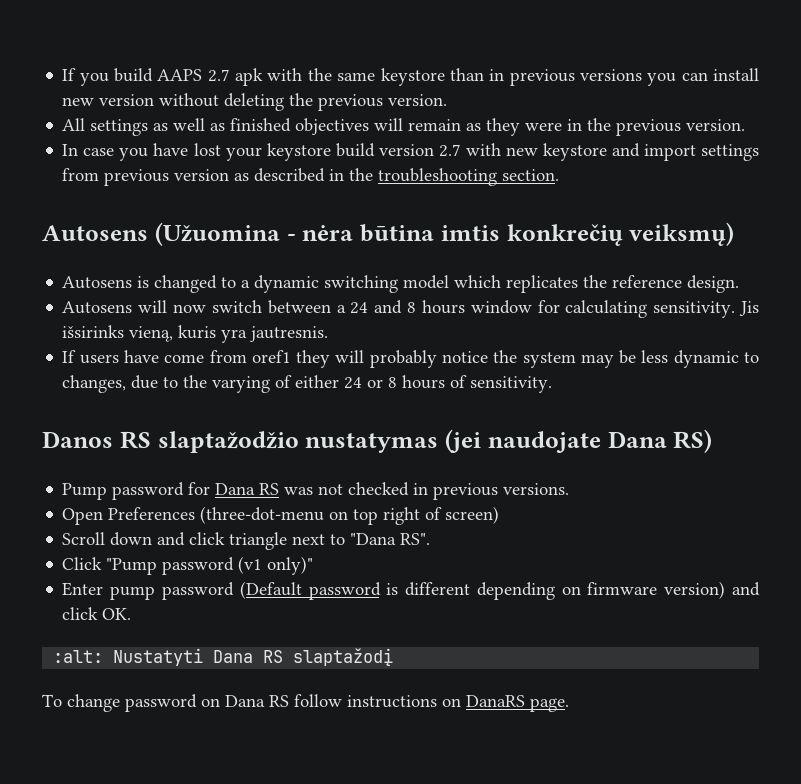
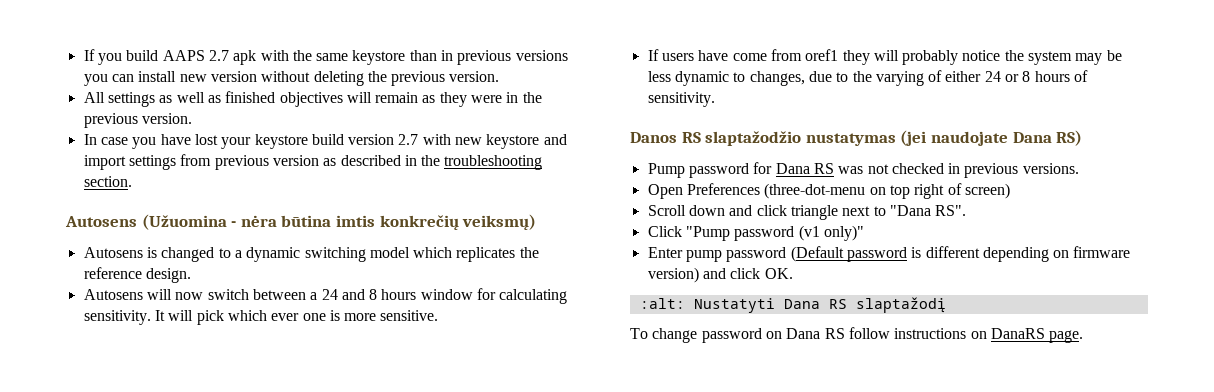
- Jis išsirinks vieną, kuris yra jautresnis.
+ It will pick which ever one is more sensitive.

